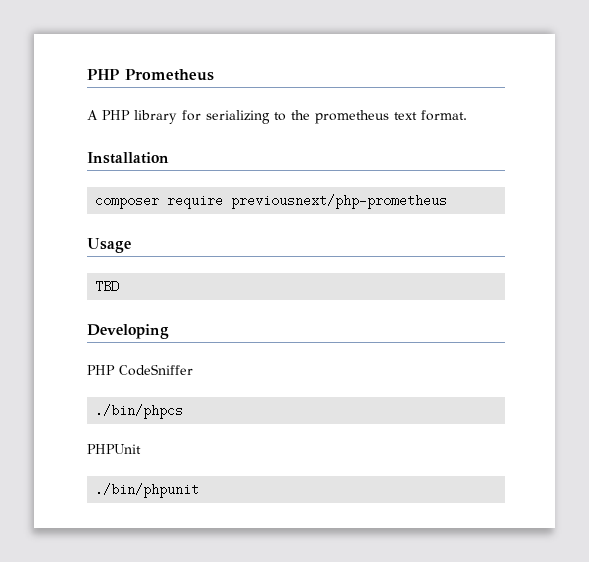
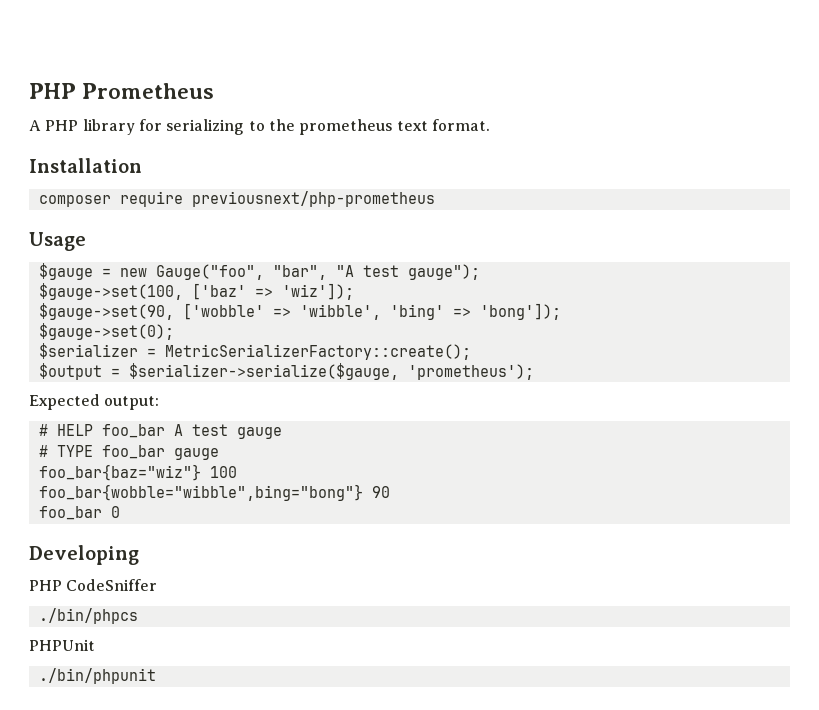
- TBD
+ $gauge = new Gauge("foo", "bar", "A test gauge");
+ $gauge->set(100, ['baz' => 'wiz']);
+ $gauge->set(90, ['wobble' => 'wibble', 'bing' => 'bong']);
+ $gauge->set(0);
+ $serializer = MetricSerializerFactory::create();
+ $output = $serializer->serialize($gauge, 'prometheus');
+ Expected output:
+ # HELP foo_bar A test gauge
+ # TYPE foo_bar gauge
+ foo_bar{baz="wiz"} 100
+ foo_bar{wobble="wibble",bing="bong"} 90
+ foo_bar 0

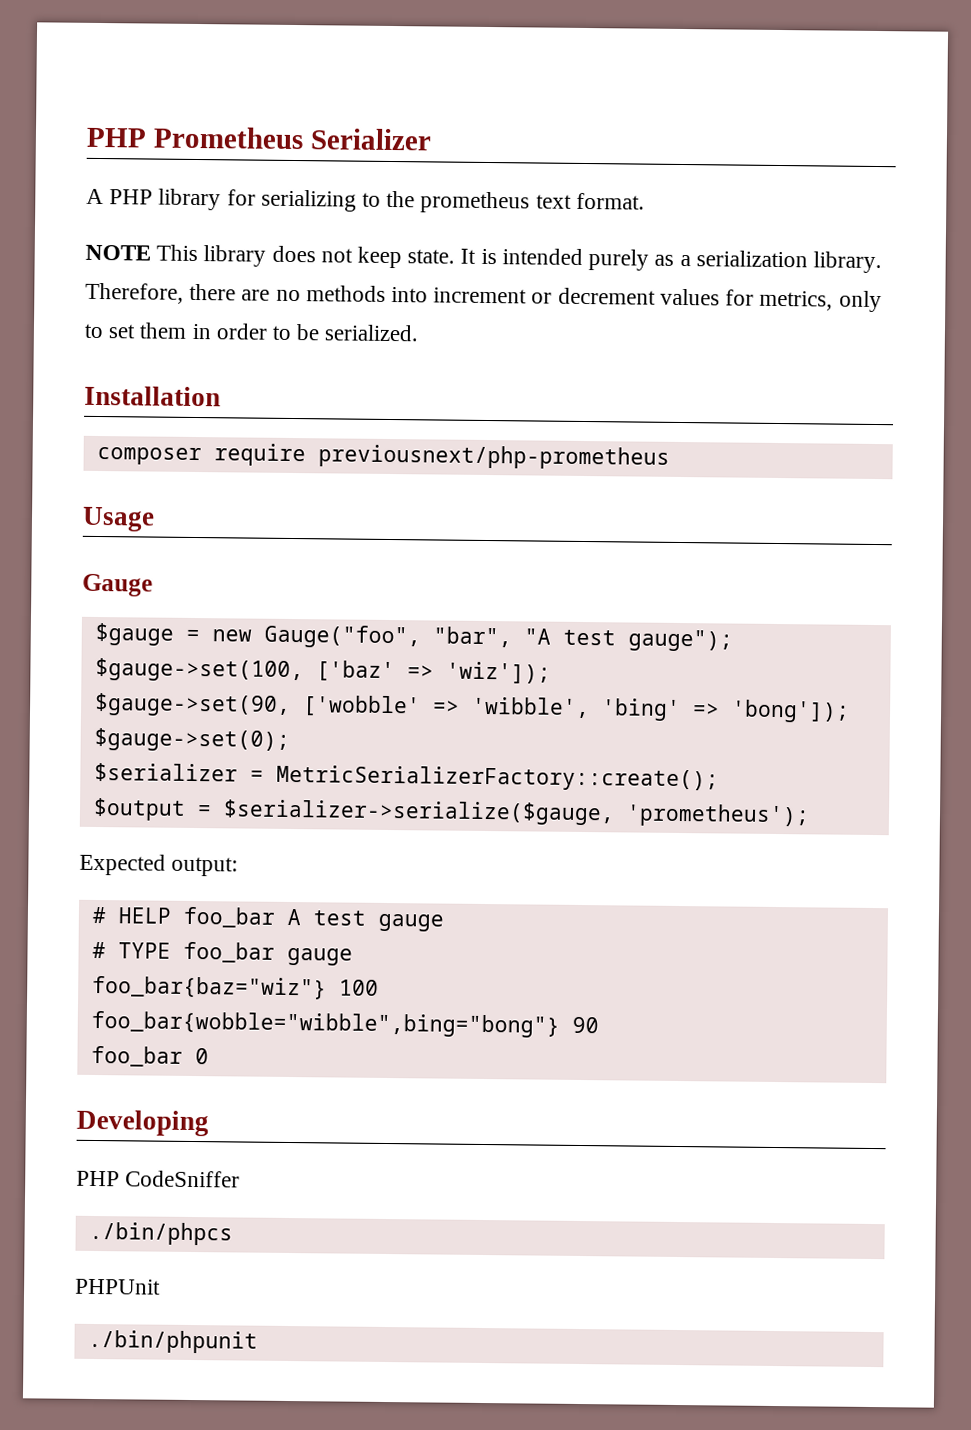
- PHP Prometheus
+ PHP Prometheus Serializer
+ NOTE This library does not keep state. It is intended purely as a serialization library. Therefore, there are no methods into increment or decrement values for metrics, only to set them in order to be serialized.
+ Gauge

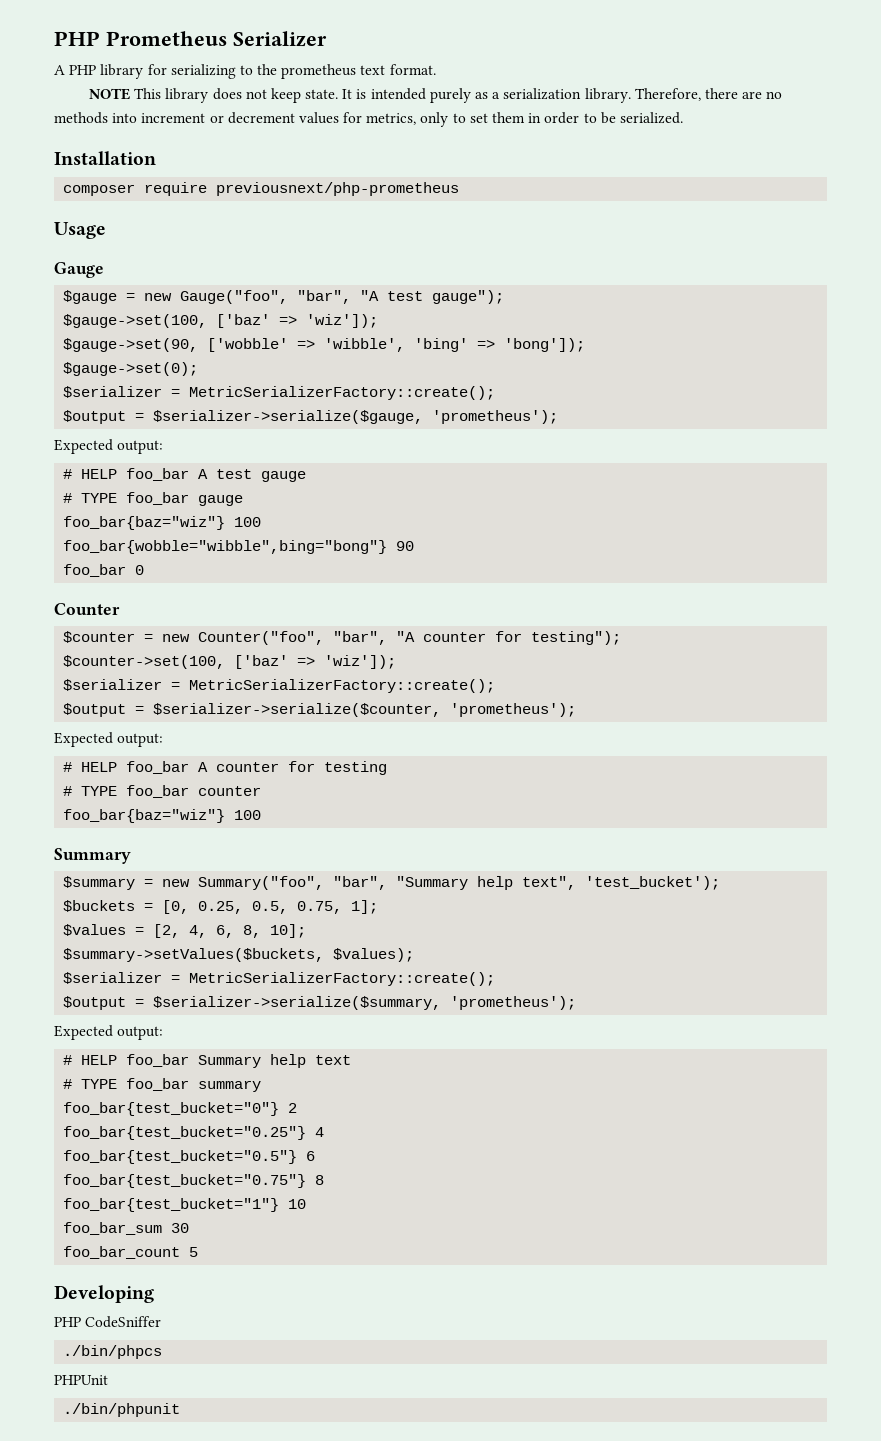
+ Counter
+ $counter = new Counter("foo", "bar", "A counter for testing");
+ $counter->set(100, ['baz' => 'wiz']);
+ $serializer = MetricSerializerFactory::create();
+ $output = $serializer->serialize($counter, 'prometheus');
+ Expected output:
+ # HELP foo_bar A counter for testing
+ # TYPE foo_bar counter
+ foo_bar{baz="wiz"} 100
+ Summary
+ $summary = new Summary("foo", "bar", "Summary help text", 'test_bucket');
+ $buckets = [0, 0.25, 0.5, 0.75, 1];
+ $values = [2, 4, 6, 8, 10];
+ $summary->setValues($buckets, $values);
+ $serializer = MetricSerializerFactory::create();
+ $output = $serializer->serialize($summary, 'prometheus');
+ Expected output:
+ # HELP foo_bar Summary help text
+ # TYPE foo_bar summary
+ foo_bar{test_bucket="0"} 2
+ foo_bar{test_bucket="0.25"} 4
+ foo_bar{test_bucket="0.5"} 6
+ foo_bar{test_bucket="0.75"} 8
+ foo_bar{test_bucket="1"} 10
+ foo_bar_sum 30
+ foo_bar_count 5

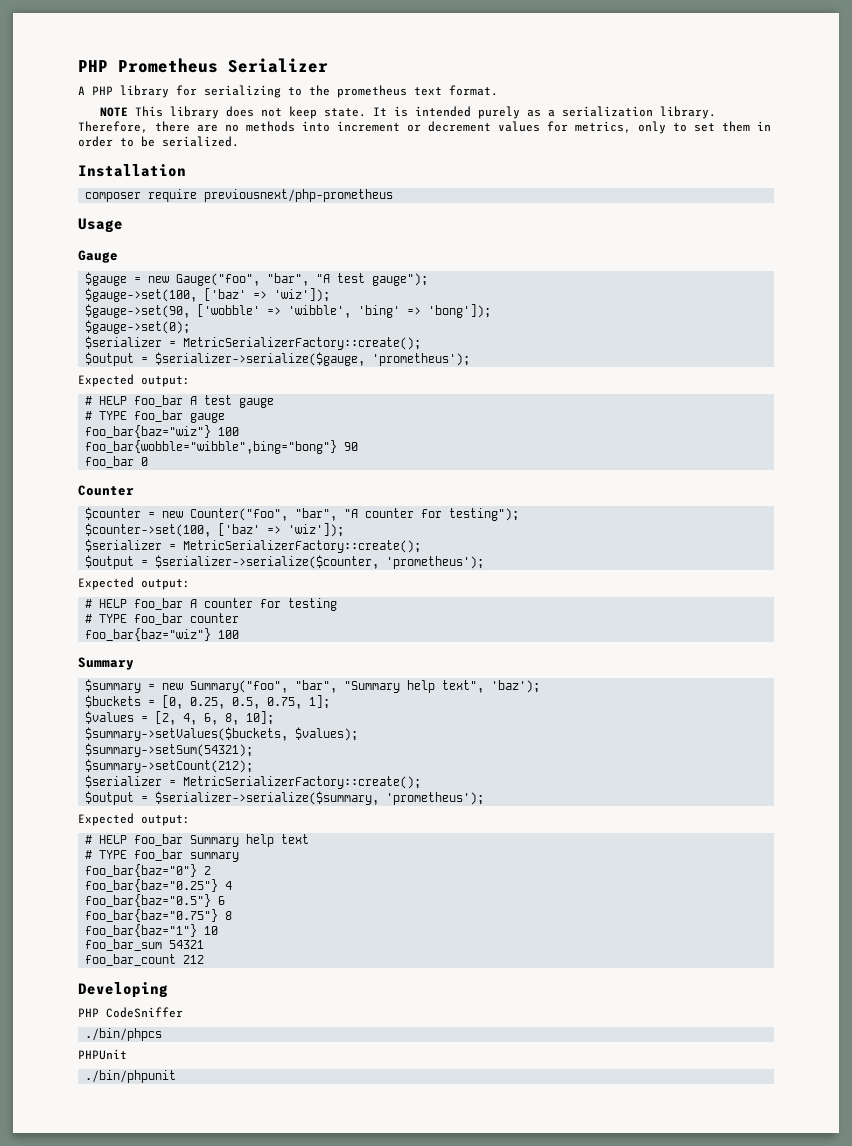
- $summary = new Summary("foo", "bar", "Summary help text", 'test_bucket');
+ $summary = new Summary("foo", "bar", "Summary help text", 'baz');
+ $summary->setSum(54321);
+ $summary->setCount(212);
- foo_bar{test_bucket="0"} 2
+ foo_bar{baz="0"} 2
- foo_bar{test_bucket="0.25"} 4
+ foo_bar{baz="0.25"} 4
- foo_bar{test_bucket="0.5"} 6
+ foo_bar{baz="0.5"} 6
- foo_bar{test_bucket="0.75"} 8
+ foo_bar{baz="0.75"} 8
- foo_bar{test_bucket="1"} 10
+ foo_bar{baz="1"} 10
- foo_bar_sum 30
+ foo_bar_sum 54321
- foo_bar_count 5
+ foo_bar_count 212

